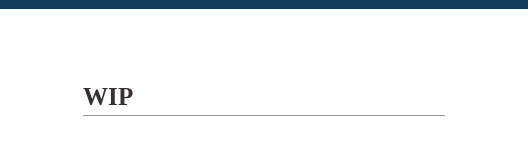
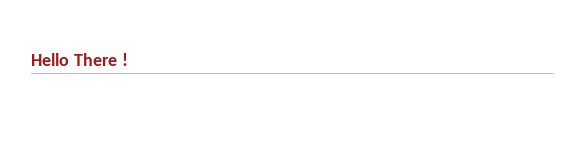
- WIP
+ Hello There !

